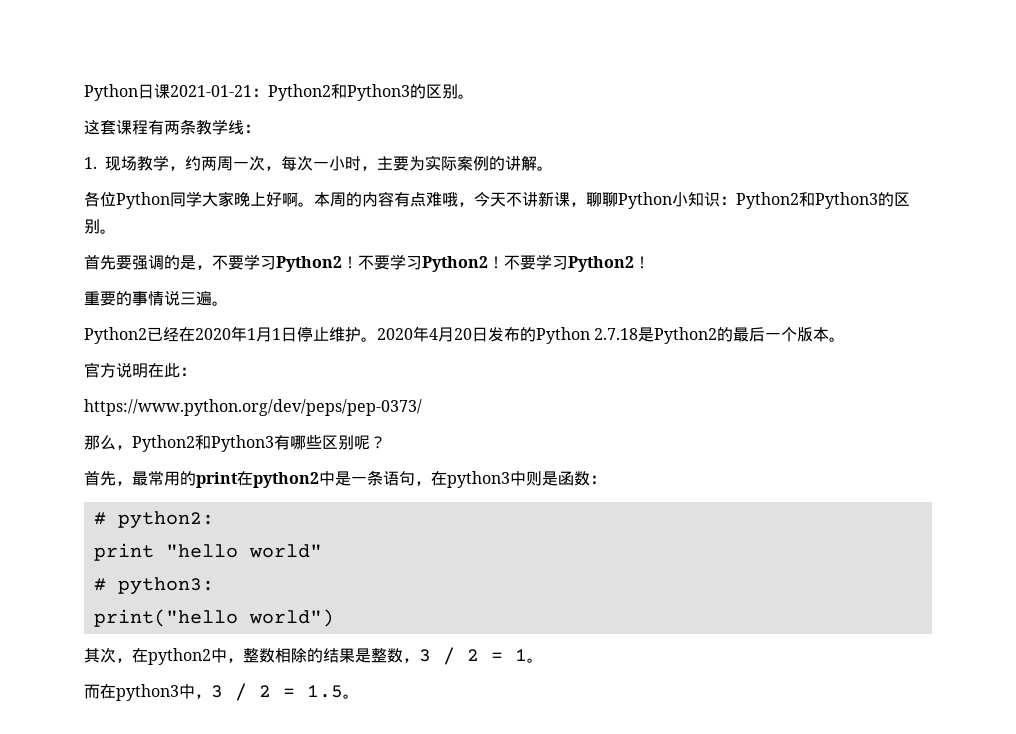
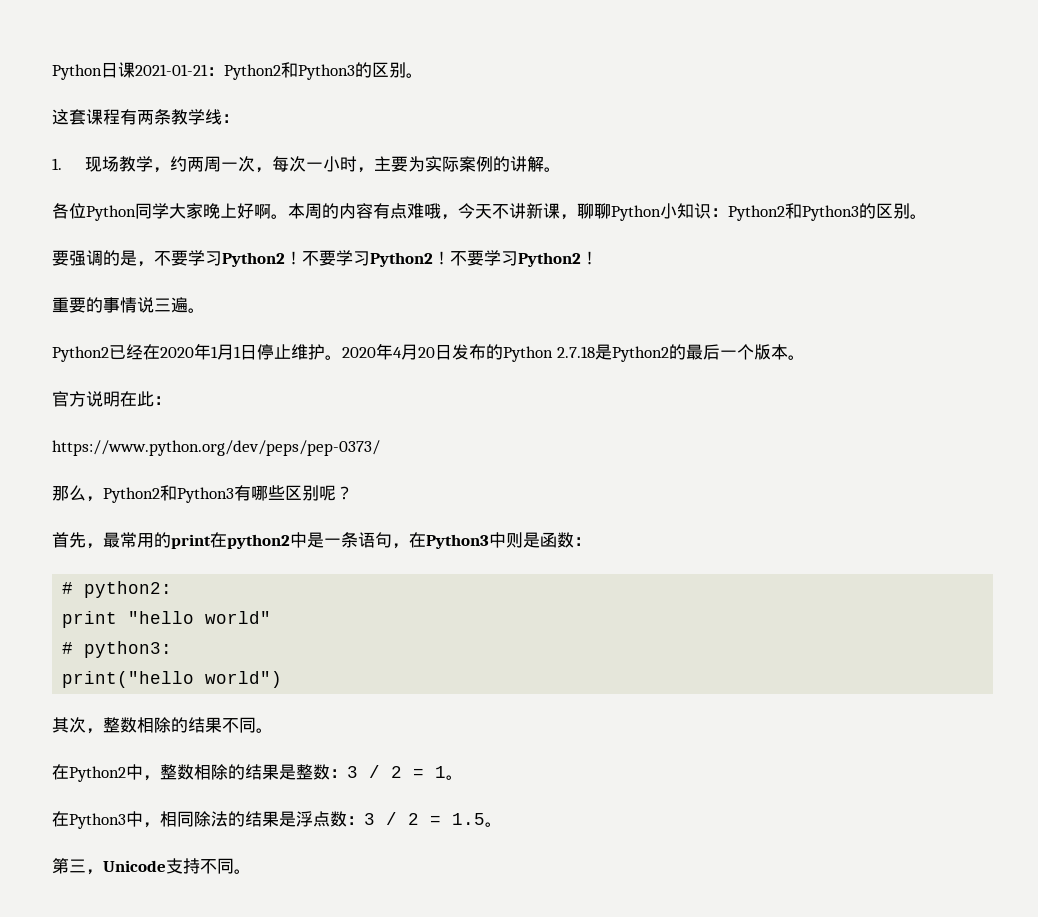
- 首先要强调的是，不要学习Python2！
+ 要强调的是，不要学习Python2！
- 首先，最常用的print在python2中是一条语句，在python3中则是函数：
+ 首先，最常用的print在python2中是一条语句，在Python3中则是函数：
- 其次，在python2中，整数相除的结果是整数，3 / 2 = 1。
+ 其次，整数相除的结果不同。
+ 在Python2中，整数相除的结果是整数：3 / 2 = 1。
- 而在python3中，3 / 2 = 1.5。
+ 在Python3中，相同除法的结果是浮点数：3 / 2 = 1.5。
+ 第三，Unicode支持不同。

